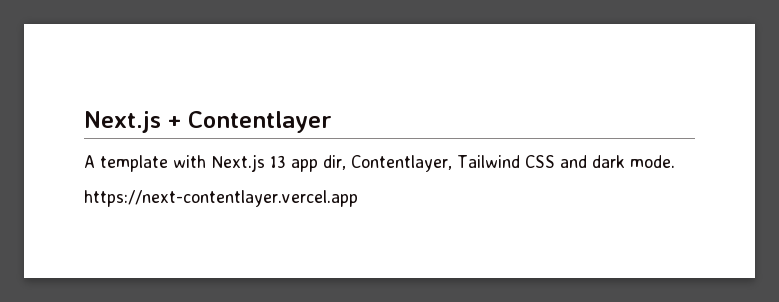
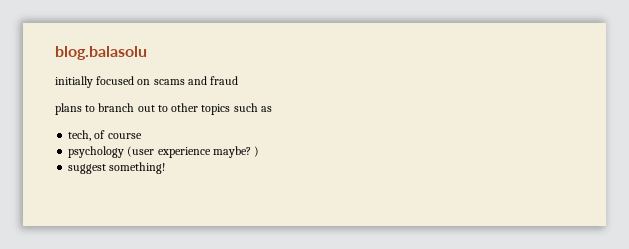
- Next.js + Contentlayer
- A template with Next.js 13 app dir, Contentlayer, Tailwind CSS and dark mode.
- https://next-contentlayer.vercel.app
+ blog.balasolu
+ initially focused on scams and fraud
+ plans to branch out to other topics such as
+ tech, of course
+ psychology (user experience maybe? )
+ suggest something!

